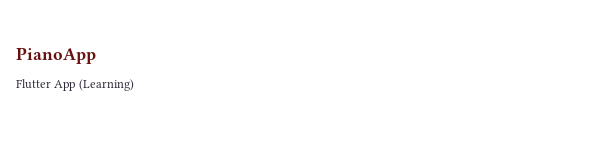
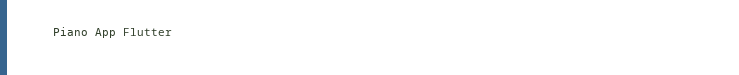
- PianoApp
- Flutter App (Learning)
+ Piano App Flutter

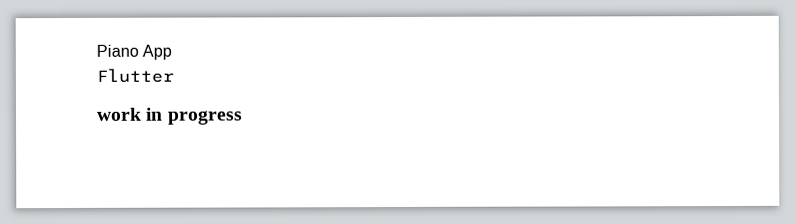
- Piano App Flutter
+ Piano App
+ Flutter
+ work in progress

